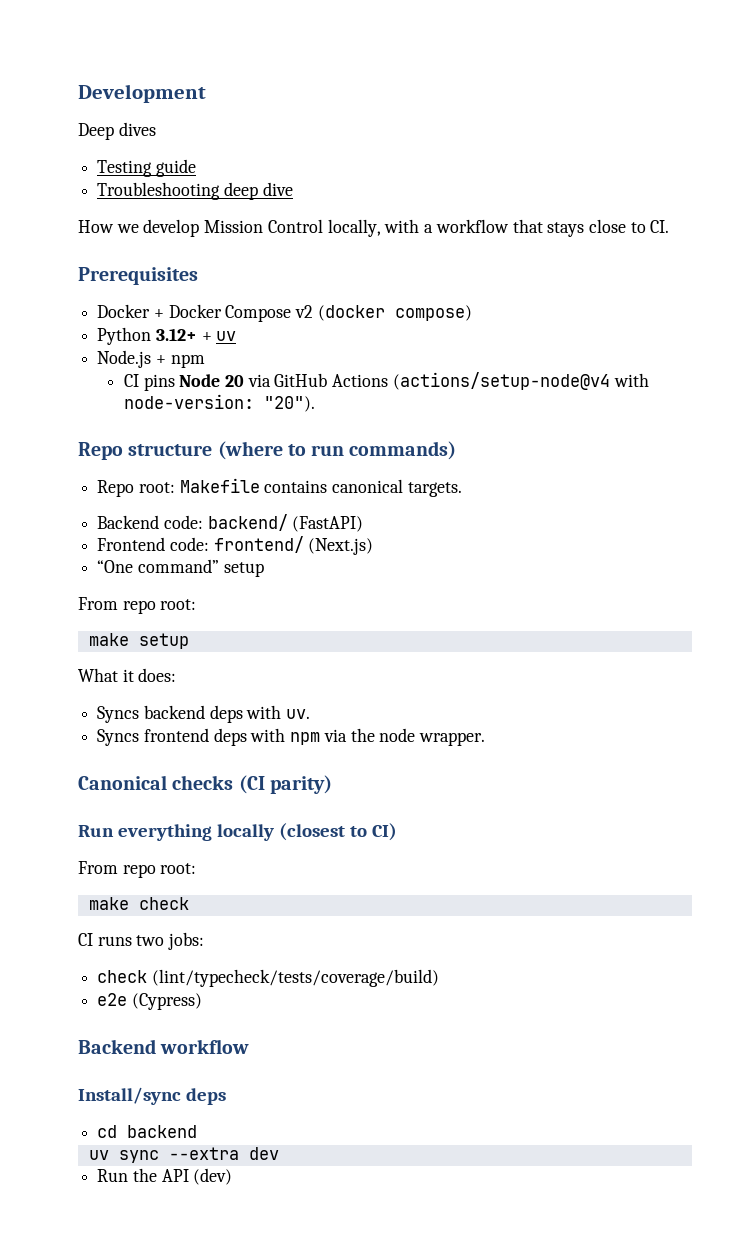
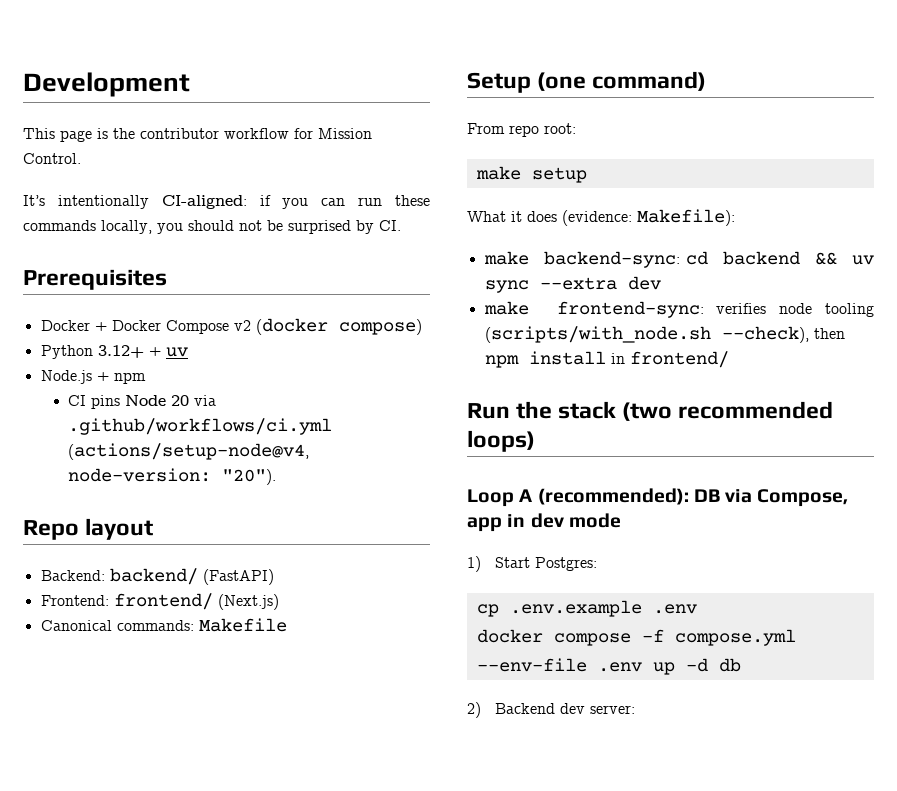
- Deep dives
- Testing guide
- Troubleshooting deep dive
- How we develop Mission Control locally, with a workflow that stays close to CI.
+ This page is the contributor workflow for Mission Control.
+ It’s intentionally CI-aligned: if you can run these commands locally, you should not be surprised by CI.
- CI pins Node 20 via GitHub Actions (actions/setup-node@v4 with node-version: "20").
+ CI pins Node 20 via .github/workflows/ci.yml (actions/setup-node@v4, node-version: "20").
- Repo structure (where to run commands)
- Repo root: Makefile contains canonical targets.
- Backend code: backend/ (FastAPI)
+ Repo layout
+ Backend: backend/ (FastAPI)
- Frontend code: frontend/ (Next.js)
+ Frontend: frontend/ (Next.js)
- “One command” setup
+ Canonical commands: Makefile
+ Setup (one command)
- What it does:
- Syncs backend deps with uv.
- Syncs frontend deps with npm via the node wrapper.
- Canonical checks (CI parity)
- Run everything locally (closest to CI)
- From repo root:
- make check
- CI runs two jobs:
- check (lint/typecheck/tests/coverage/build)
- e2e (Cypress)
- Backend workflow
- Install/sync deps
- cd backend
- uv sync --extra dev
+ What it does (evidence: Makefile):
+ make backend-sync: cd backend && uv sync --extra dev
- Run the API (dev)
+ make frontend-sync: verifies node tooling (scripts/with_node.sh --check), then npm install in frontend/
+ Run the stack (two recommended loops)
+ Loop A (recommended): DB via Compose, app in dev mode
+ 1) Start Postgres:
+ cp .env.example .env
+ docker compose -f compose.yml --env-file .env up -d db
+ 2) Backend dev server:

